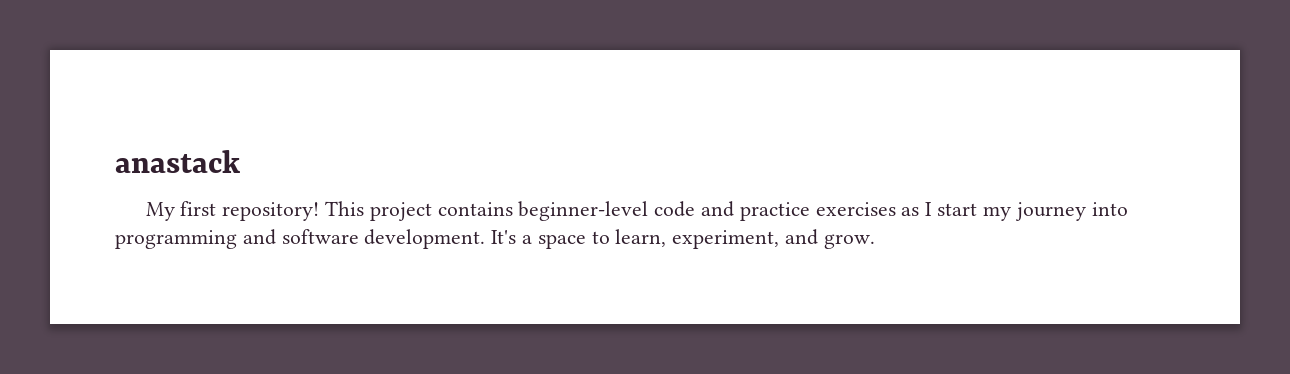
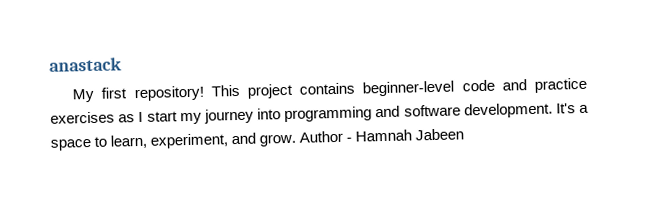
+ Author - Hamnah Jabeen

